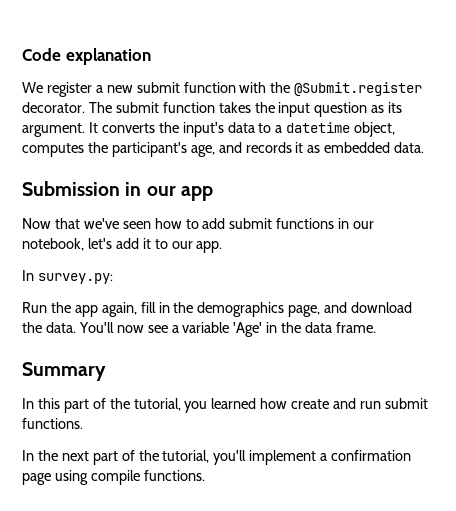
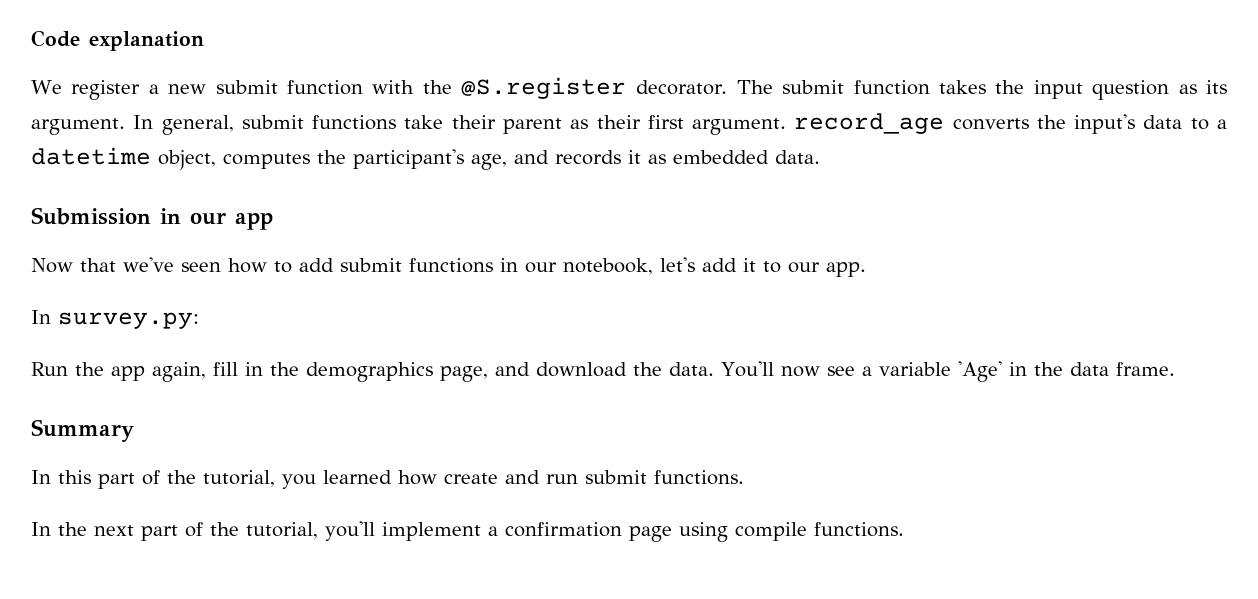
- We register a new submit function with the @Submit.register decorator.
+ We register a new submit function with the @S.register decorator.
- It converts the input's data to a datetime object, computes the participant's age, and records it as embedded data.
+ In general, submit functions take their parent as their first argument. record_age converts the input's data to a datetime object, computes the participant's age, and records it as embedded data.

